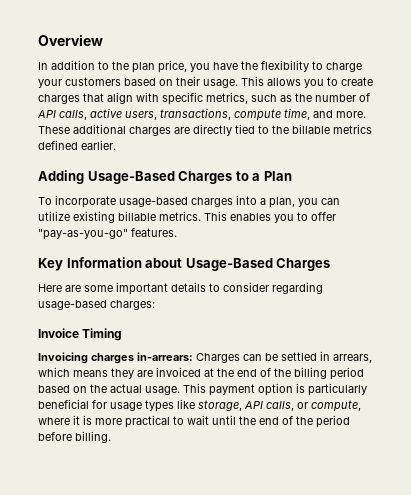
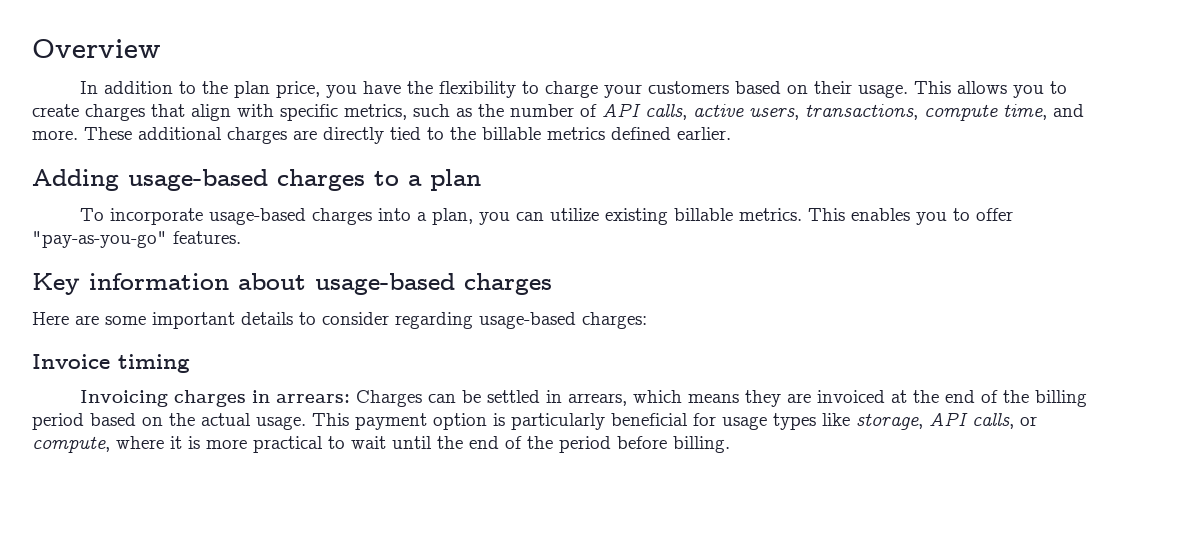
- Adding Usage-Based Charges to a Plan
+ Adding usage-based charges to a plan
- Key Information about Usage-Based Charges
+ Key information about usage-based charges
- Invoice Timing
+ Invoice timing
- Invoicing charges in-arrears: Charges can be settled in arrears, which means they are invoiced at the end of the billing period based on the actual usage.
+ Invoicing charges in arrears: Charges can be settled in arrears, which means they are invoiced at the end of the billing period based on the actual usage.

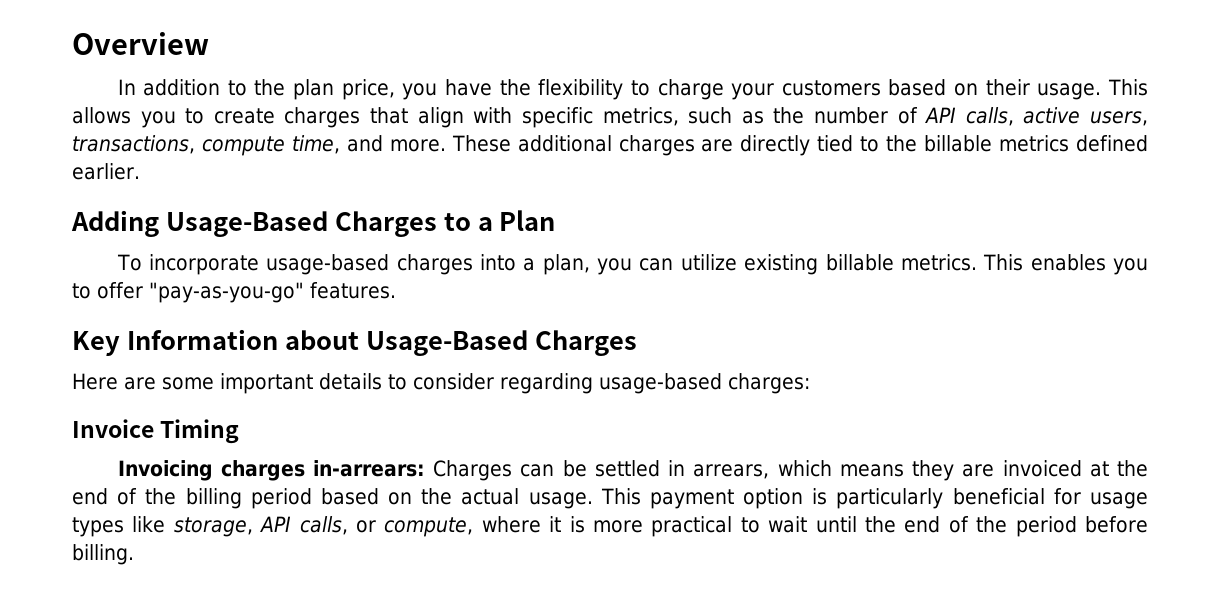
- Adding usage-based charges to a plan
+ Adding Usage-Based Charges to a Plan
- Key information about usage-based charges
+ Key Information about Usage-Based Charges
- Invoice timing
+ Invoice Timing
- Invoicing charges in arrears: Charges can be settled in arrears, which means they are invoiced at the end of the billing period based on the actual usage.
+ Invoicing charges in-arrears: Charges can be settled in arrears, which means they are invoiced at the end of the billing period based on the actual usage.

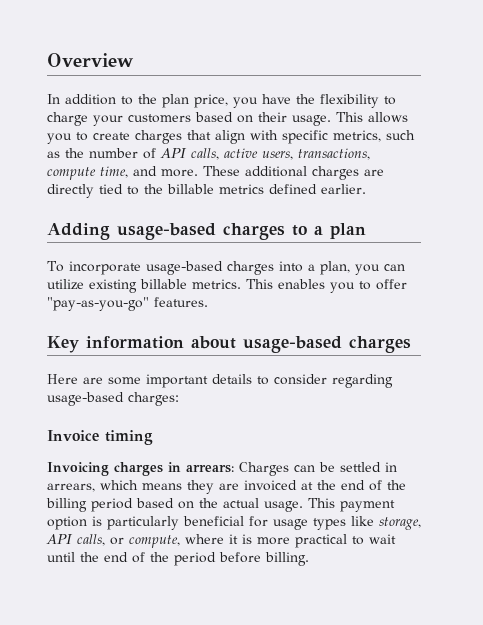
- Adding Usage-Based Charges to a Plan
+ Adding usage-based charges to a plan
- Key Information about Usage-Based Charges
+ Key information about usage-based charges
- Invoice Timing
+ Invoice timing
- Invoicing charges in-arrears: Charges can be settled in arrears, which means they are invoiced at the end of the billing period based on the actual usage.
+ Invoicing charges in arrears: Charges can be settled in arrears, which means they are invoiced at the end of the billing period based on the actual usage.

